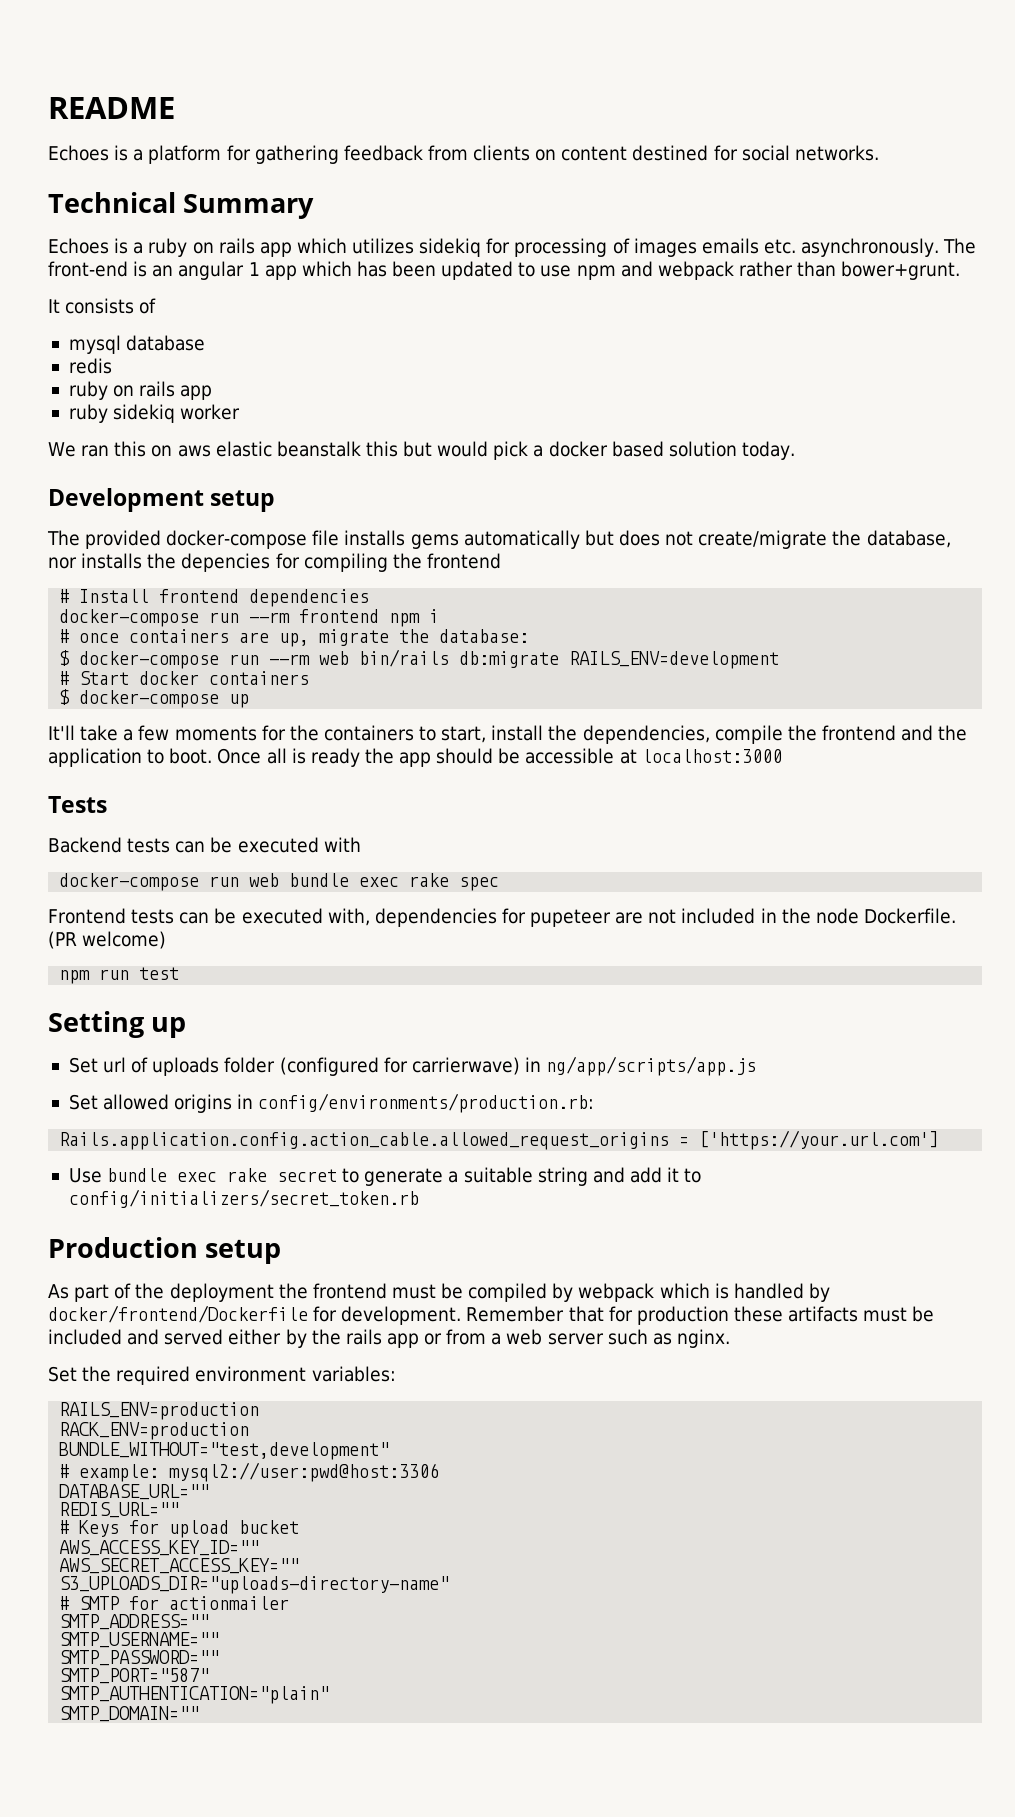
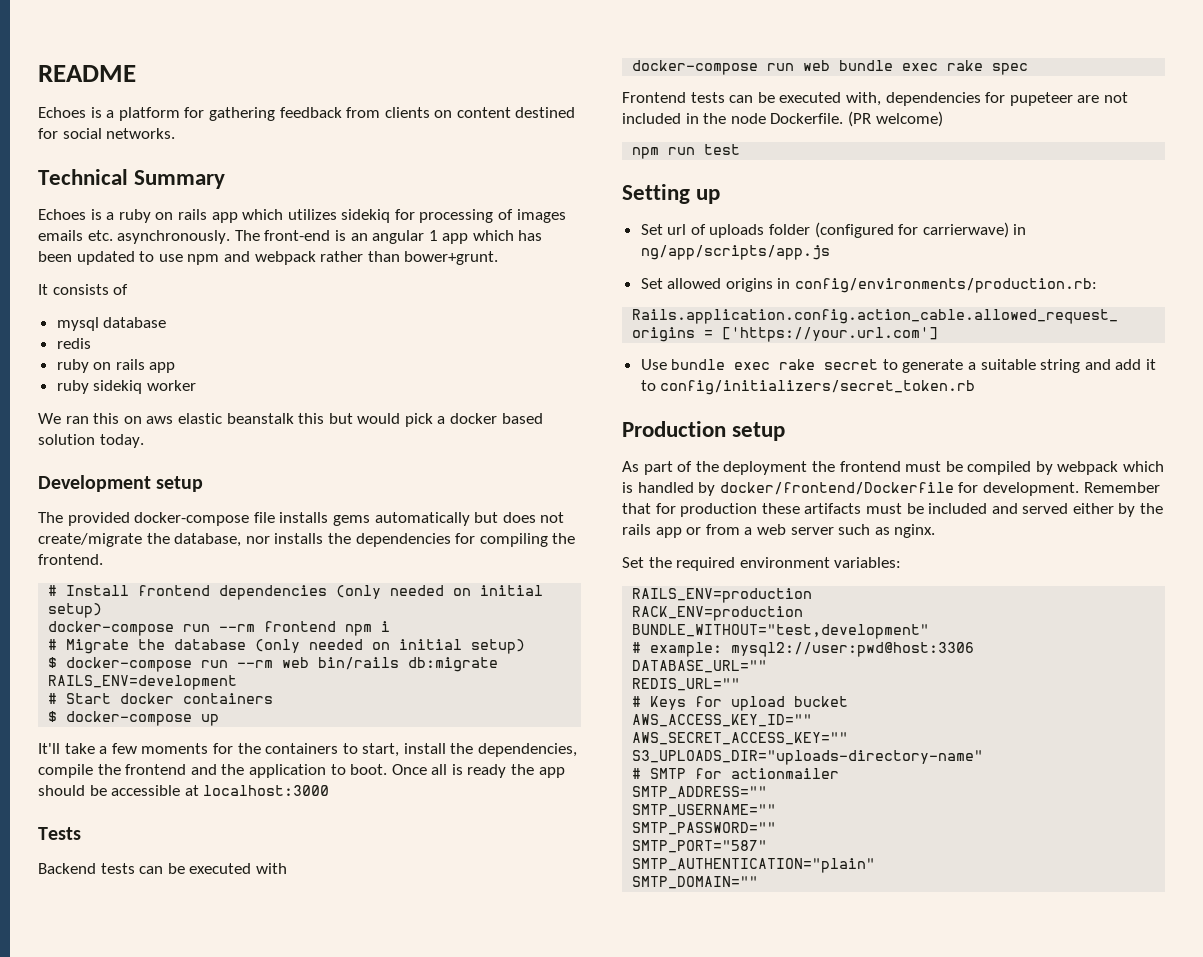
- The provided docker-compose file installs gems automatically but does not create/migrate the database, nor installs the depencies for compiling the frontend
+ The provided docker-compose file installs gems automatically but does not create/migrate the database, nor installs the dependencies for compiling the frontend.
- # Install frontend dependencies
+ # Install frontend dependencies (only needed on initial setup)
- # once containers are up, migrate the database:
+ # Migrate the database (only needed on initial setup)

